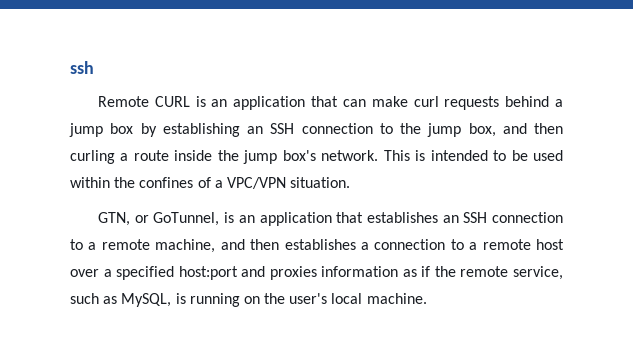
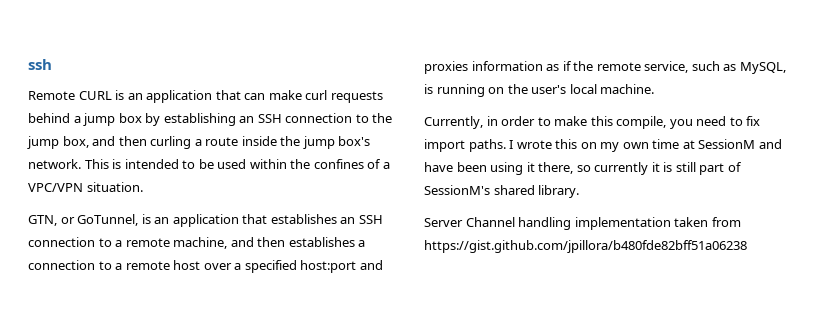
+ Currently, in order to make this compile, you need to fix import paths. I wrote this on my own time at SessionM and have been using it there, so currently it is still part of SessionM's shared library.
+ Server Channel handling implementation taken from https://gist.github.com/jpillora/b480fde82bff51a06238

